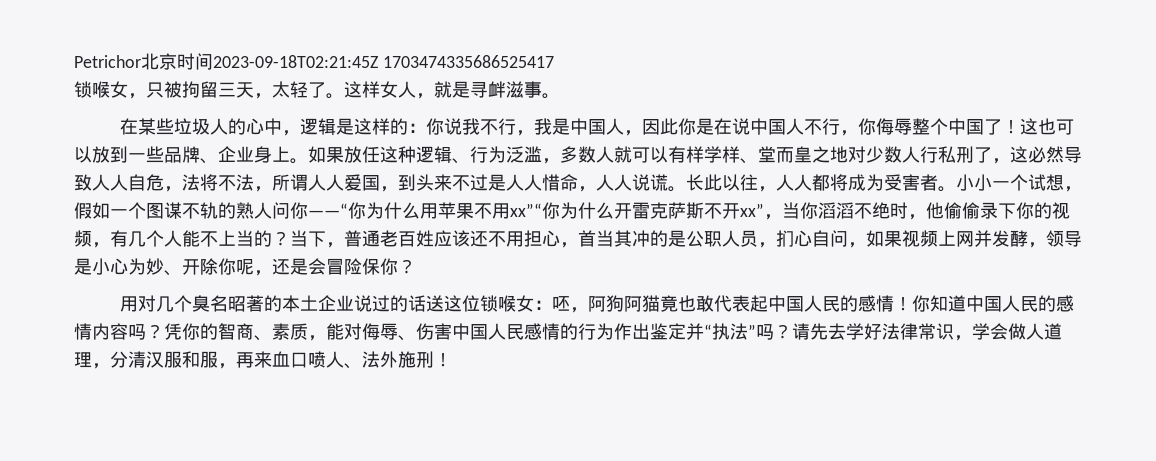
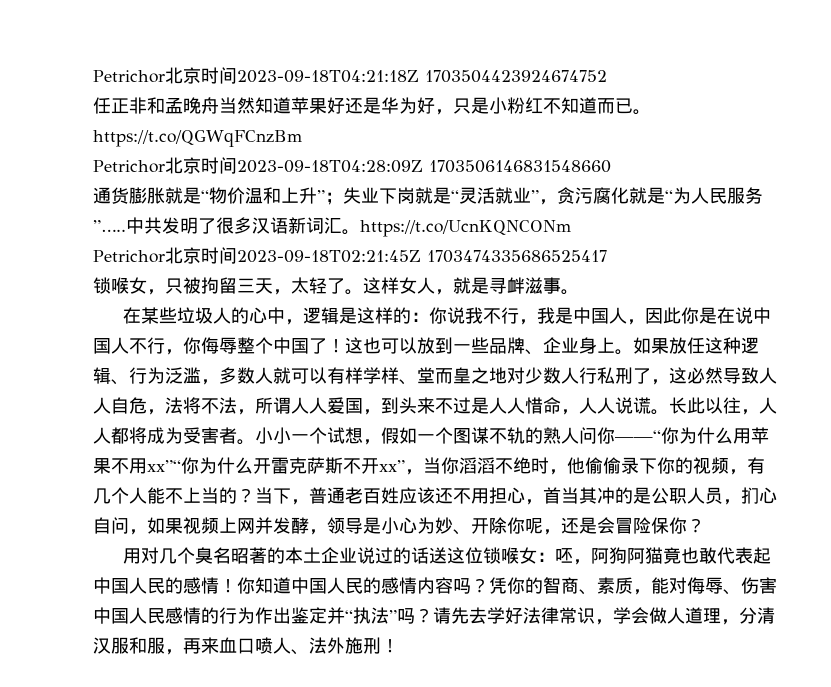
+ Petrichor北京时间2023-09-18T04:21:18Z 1703504423924674752
+ 任正非和孟晚舟当然知道苹果好还是华为好，只是小粉红不知道而已。https://t.co/QGWqFCnzBm
+ Petrichor北京时间2023-09-18T04:28:09Z 1703506146831548660
+ 通货膨胀就是“物价温和上升”；失业下岗就是“灵活就业”，贪污腐化就是“为人民服务”…..中共发明了很多汉语新词汇。https://t.co/UcnKQNCONm

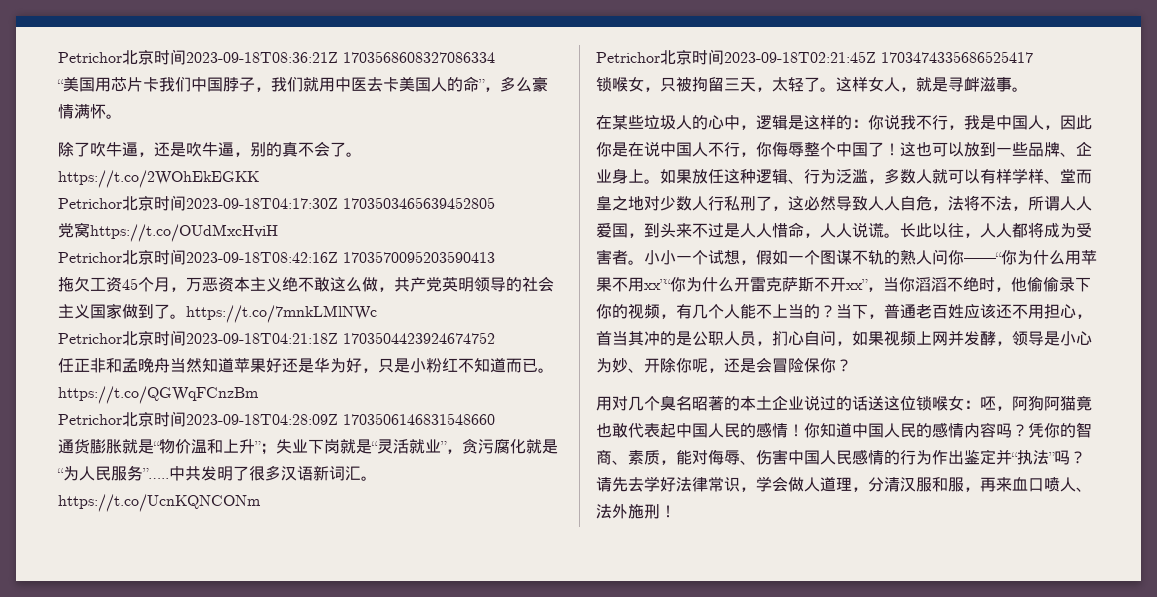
+ Petrichor北京时间2023-09-18T08:36:21Z 1703568608327086334
+ “美国用芯片卡我们中国脖子，我们就用中医去卡美国人的命”，多么豪情满怀。
+ 除了吹牛逼，还是吹牛逼，别的真不会了。https://t.co/2WOhEkEGKK
+ Petrichor北京时间2023-09-18T04:17:30Z 1703503465639452805
+ 党窝https://t.co/OUdMxcHviH
+ Petrichor北京时间2023-09-18T08:42:16Z 1703570095203590413
+ 拖欠工资45个月，万恶资本主义绝不敢这么做，共产党英明领导的社会主义国家做到了。https://t.co/7mnkLMlNWc

